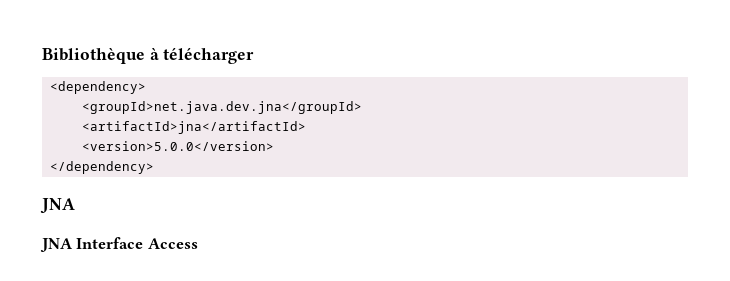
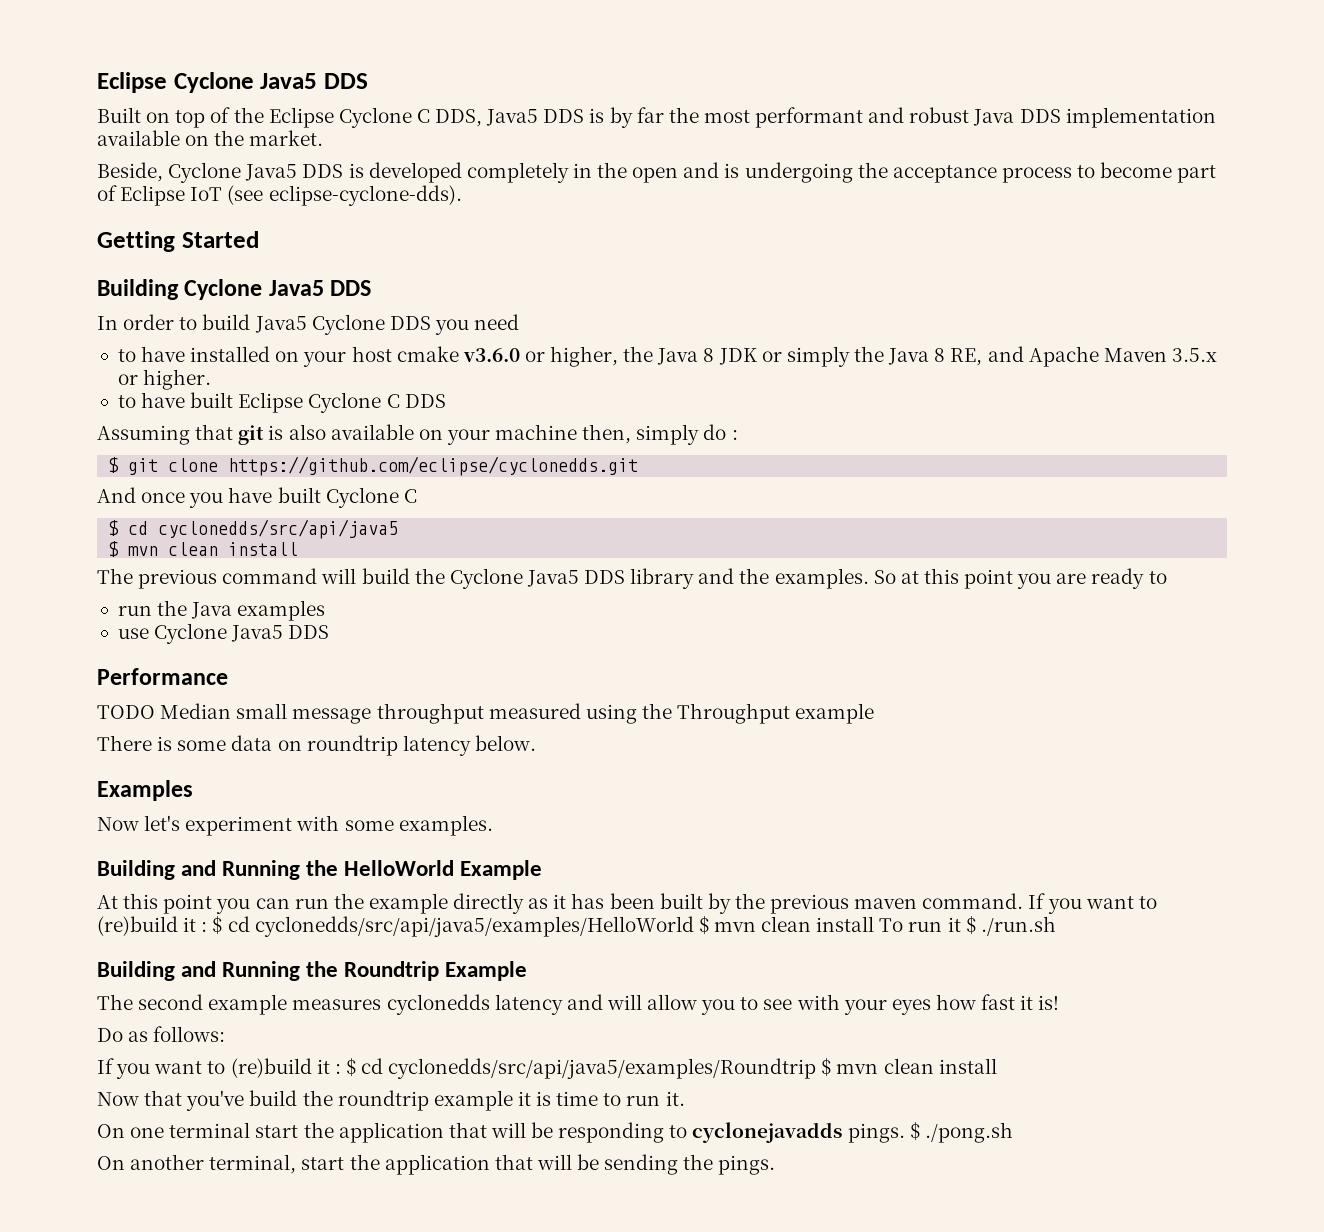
- Bibliothèque à télécharger
- <dependency>
- <groupId>net.java.dev.jna</groupId>
- <artifactId>jna</artifactId>
- <version>5.0.0</version>
- </dependency>
- JNA
- JNA Interface Access
+ Eclipse Cyclone Java5 DDS
+ Built on top of the Eclipse Cyclone C DDS, Java5 DDS is by far the most performant and robust Java DDS implementation available on the market.
+ Beside, Cyclone Java5 DDS is developed completely in the open and is undergoing the acceptance process to become part of Eclipse IoT (see eclipse-cyclone-dds).
+ Getting Started
+ Building Cyclone Java5 DDS
+ In order to build Java5 Cyclone DDS you need
+ to have installed on your host cmake v3.6.0 or higher, the Java 8 JDK or simply the Java 8 RE, and Apache Maven 3.5.x or higher.
+ to have built Eclipse Cyclone C DDS
+ Assuming that git is also available on your machine then, simply do :
+ $ git clone https://github.com/eclipse/cyclonedds.git
+ And once you have built Cyclone C
+ $ cd cyclonedds/src/api/java5
+ $ mvn clean install
+ The previous command will build the Cyclone Java5 DDS library and the examples. So at this point you are ready to
+ run the Java examples
+ use Cyclone Java5 DDS
+ Performance
+ TODO Median small message throughput measured using the Throughput example
+ There is some data on roundtrip latency below.
+ Examples
+ Now let's experiment with some examples.
+ Building and Running the HelloWorld Example
+ At this point you can run the example directly as it has been built by the previous maven command. If you want to (re)build it : $ cd cyclonedds/src/api/java5/examples/HelloWorld $ mvn clean install To run it $ ./run.sh
+ Building and Running the Roundtrip Example
+ The second example measures cyclonedds latency and will allow you to see with your eyes how fast it is!
+ Do as follows:
+ If you want to (re)build it : $ cd cyclonedds/src/api/java5/examples/Roundtrip $ mvn clean install
+ Now that you've build the roundtrip example it is time to run it.
+ On one terminal start the application that will be responding to cyclonejavadds pings. $ ./pong.sh
+ On another terminal, start the application that will be sending the pings.

